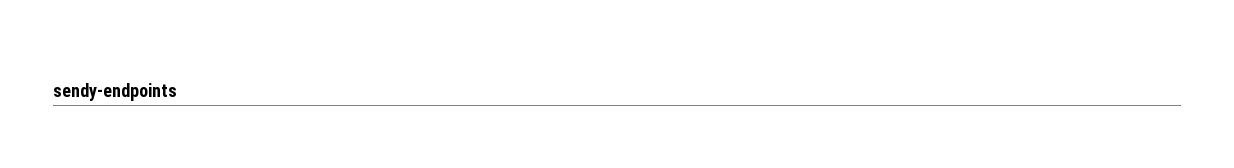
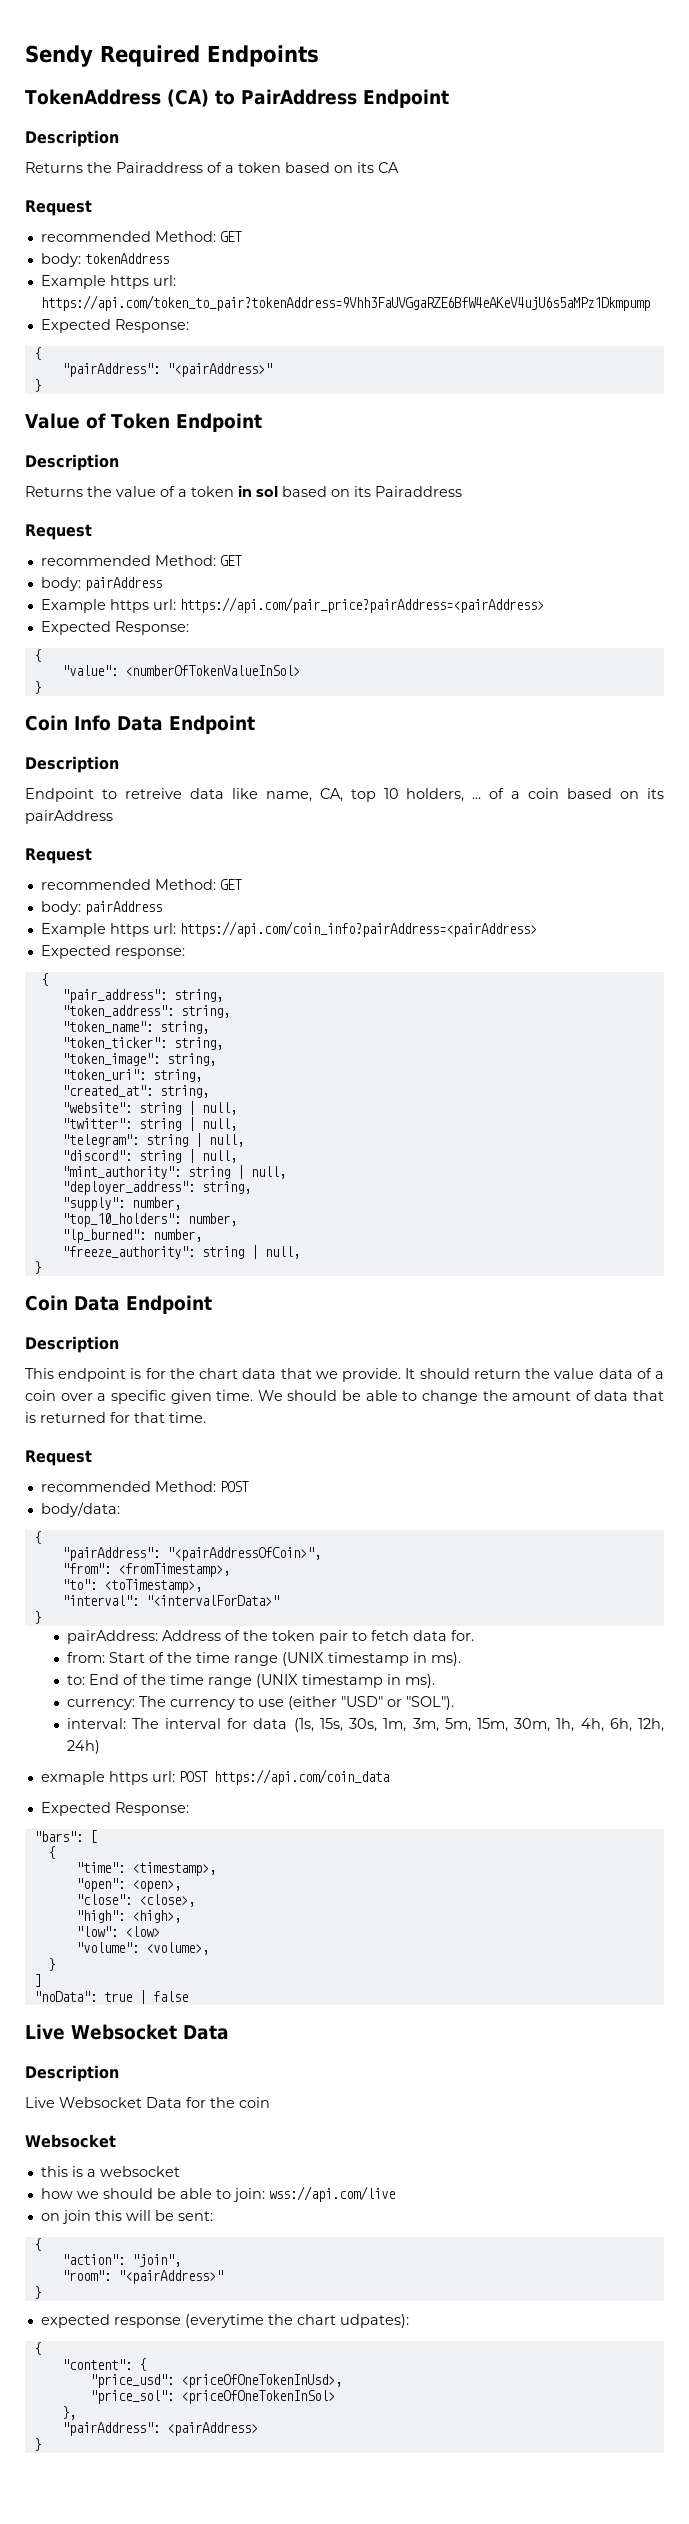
- sendy-endpoints
+ Sendy Required Endpoints
+ TokenAddress (CA) to PairAddress Endpoint
+ Description
+ Returns the Pairaddress of a token based on its CA
+ Request
+ recommended Method: GET
+ body: tokenAddress
+ Example https url: https://api.com/token_to_pair?tokenAddress=9Vhh3FaUVGgaRZE6BfW4eAKeV4ujU6s5aMPz1Dkmpump
+ Expected Response:
+ {
+ "pairAddress": "<pairAddress>"
+ }
+ Value of Token Endpoint
+ Description
+ Returns the value of a token in sol based on its Pairaddress
+ Request
+ recommended Method: GET
+ body: pairAddress
+ Example https url: https://api.com/pair_price?pairAddress=<pairAddress>
+ Expected Response:
+ {
+ "value": <numberOfTokenValueInSol>
+ }
+ Coin Info Data Endpoint
+ Description
+ Endpoint to retreive data like name, CA, top 10 holders, ... of a coin based on its pairAddress
+ Request
+ recommended Method: GET
+ body: pairAddress
+ Example https url: https://api.com/coin_info?pairAddress=<pairAddress>
+ Expected response:
+ {
+ "pair_address": string,
+ "token_address": string,
+ "token_name": string,
+ "token_ticker": string,
+ "token_image": string,
+ "token_uri": string,
+ "created_at": string,
+ "website": string | null,
+ "twitter": string | null,
+ "telegram": string | null,
+ "discord": string | null,
+ "mint_authority": string | null,
+ "deployer_address": string,
+ "supply": number,
+ "top_10_holders": number,
+ "lp_burned": number,
+ "freeze_authority": string | null,
+ }
+ Coin Data Endpoint
+ Description
+ This endpoint is for the chart data that we provide. It should return the value data of a coin over a specific given time. We should be able to change the amount of data that is returned for that time.
+ Request
+ recommended Method: POST
+ body/data:
+ {
+ "pairAddress": "<pairAddressOfCoin>",
+ "from": <fromTimestamp>,
+ "to": <toTimestamp>,
+ "interval": "<intervalForData>"
+ }
+ pairAddress: Address of the token pair to fetch data for.
+ from: Start of the time range (UNIX timestamp in ms).
+ to: End of the time range (UNIX timestamp in ms).
+ currency: The currency to use (either "USD" or "SOL").
+ interval: The interval for data (1s, 15s, 30s, 1m, 3m, 5m, 15m, 30m, 1h, 4h, 6h, 12h, 24h)
+ exmaple https url: POST https://api.com/coin_data
+ Expected Response:
+ "bars": [
+ {
+ "time": <timestamp>,
+ "open": <open>,
+ "close": <close>,
+ "high": <high>,
+ "low": <low>
+ "volume": <volume>,
+ }
+ ]
+ "noData": true | false
+ Live Websocket Data
+ Description
+ Live Websocket Data for the coin
+ Websocket
+ this is a websocket
+ how we should be able to join: wss://api.com/live
+ on join this will be sent:
+ {
+ "action": "join",
+ "room": "<pairAddress>"
+ }
+ expected response (everytime the chart udpates):
+ {
+ "content": {
+ "price_usd": <priceOfOneTokenInUsd>,
+ "price_sol": <priceOfOneTokenInSol>
+ },
+ "pairAddress": <pairAddress>
+ }

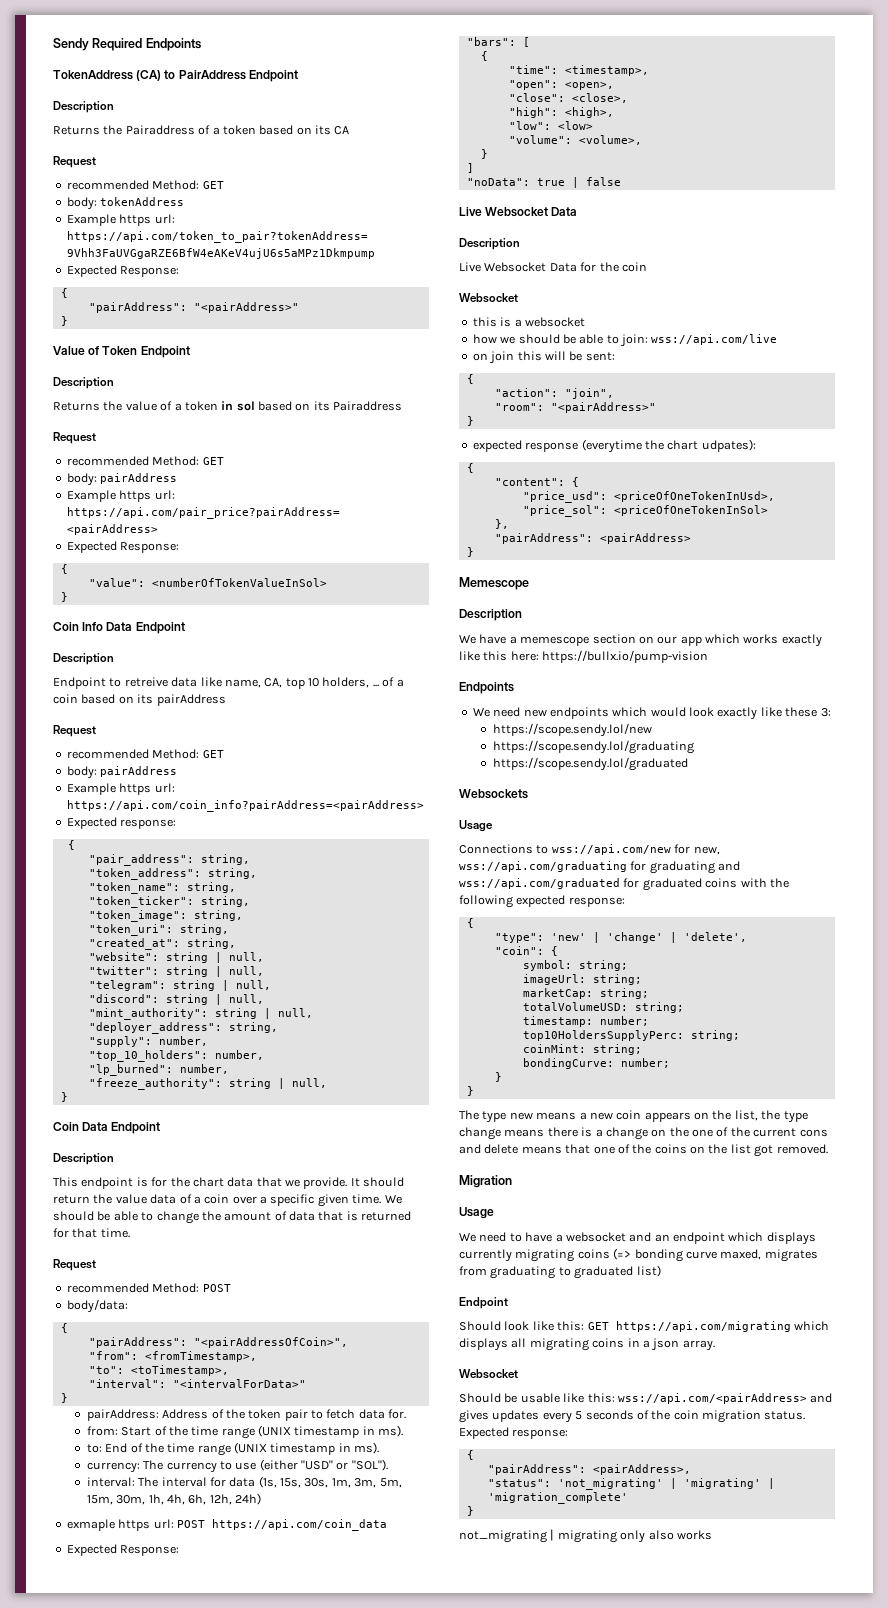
+ Memescope
+ Description
+ We have a memescope section on our app which works exactly like this here: https://bullx.io/pump-vision
+ Endpoints
+ We need new endpoints which would look exactly like these 3:
+ https://scope.sendy.lol/new
+ https://scope.sendy.lol/graduating
+ https://scope.sendy.lol/graduated
+ Websockets
+ Usage
+ Connections to wss://api.com/new for new, wss://api.com/graduating for graduating and wss://api.com/graduated for graduated coins with the following expected response:
+ {
+ "type": 'new' | 'change' | 'delete',
+ "coin": {
+ symbol: string;
+ imageUrl: string;
+ marketCap: string;
+ totalVolumeUSD: string;
+ timestamp: number;
+ top10HoldersSupplyPerc: string;
+ coinMint: string;
+ bondingCurve: number;
+ }
+ }
+ The type new means a new coin appears on the list, the type change means there is a change on the one of the current cons and delete means that one of the coins on the list got removed.
+ Migration
+ Usage
+ We need to have a websocket and an endpoint which displays currently migrating coins (=> bonding curve maxed, migrates from graduating to graduated list)
+ Endpoint
+ Should look like this: GET https://api.com/migrating which displays all migrating coins in a json array.
+ Websocket
+ Should be usable like this: wss://api.com/<pairAddress> and gives updates every 5 seconds of the coin migration status. Expected response:
+ {
+ "pairAddress": <pairAddress>,
+ "status": 'not_migrating' | 'migrating' | 'migration_complete'
+ }
+ not_migrating | migrating only also works

